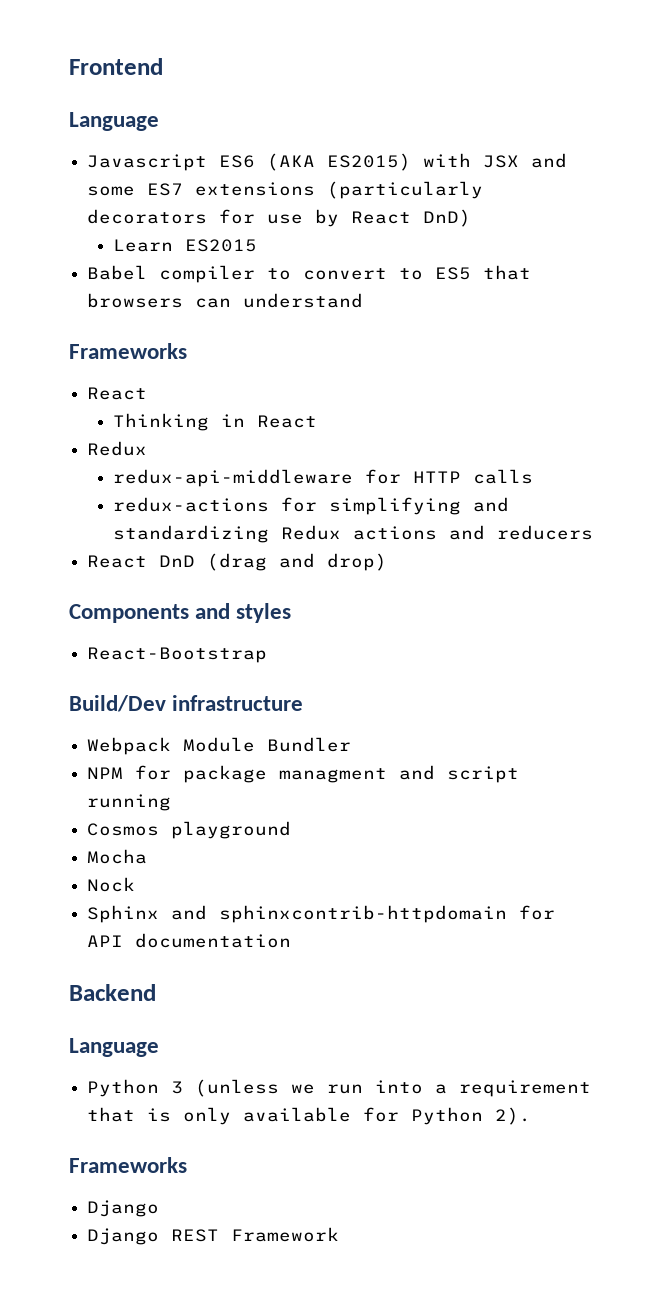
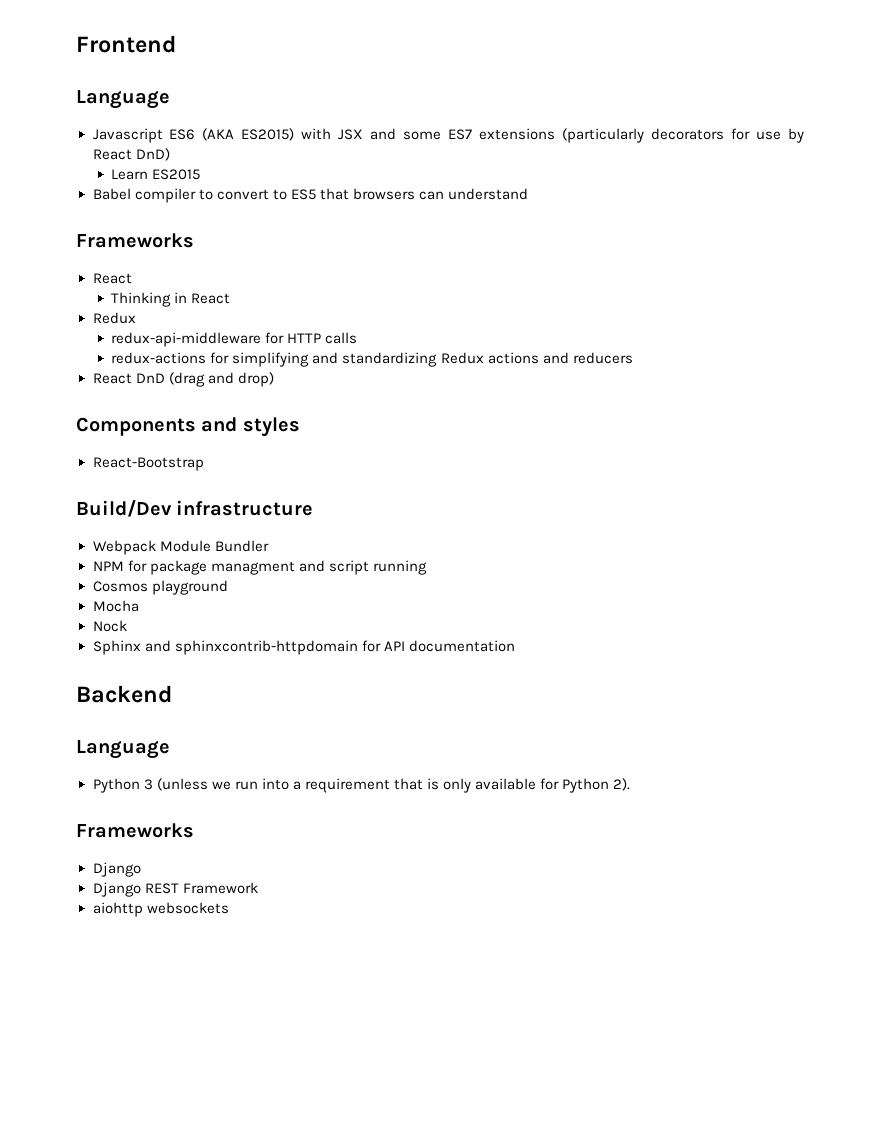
+ aiohttp websockets

